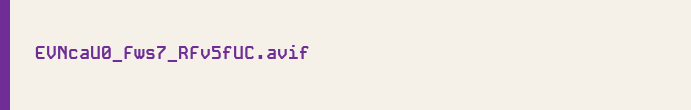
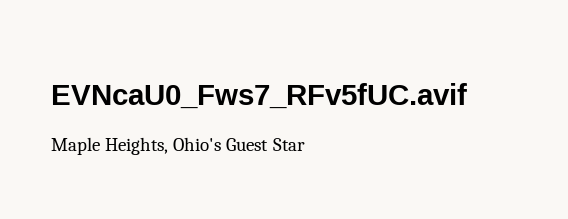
+ Maple Heights, Ohio's Guest Star

